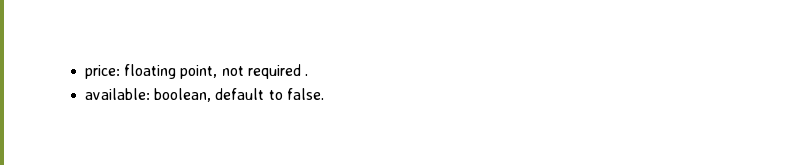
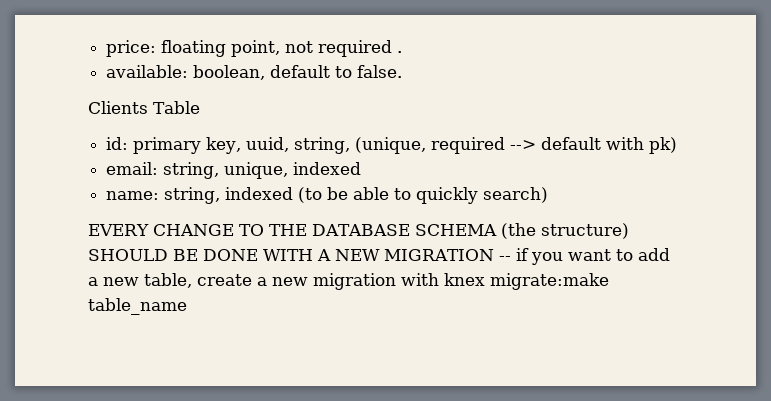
+ Clients Table
+ id: primary key, uuid, string, (unique, required --> default with pk)
+ email: string, unique, indexed
+ name: string, indexed (to be able to quickly search)
+ EVERY CHANGE TO THE DATABASE SCHEMA (the structure) SHOULD BE DONE WITH A NEW MIGRATION -- if you want to add a new table, create a new migration with knex migrate:make table_name

